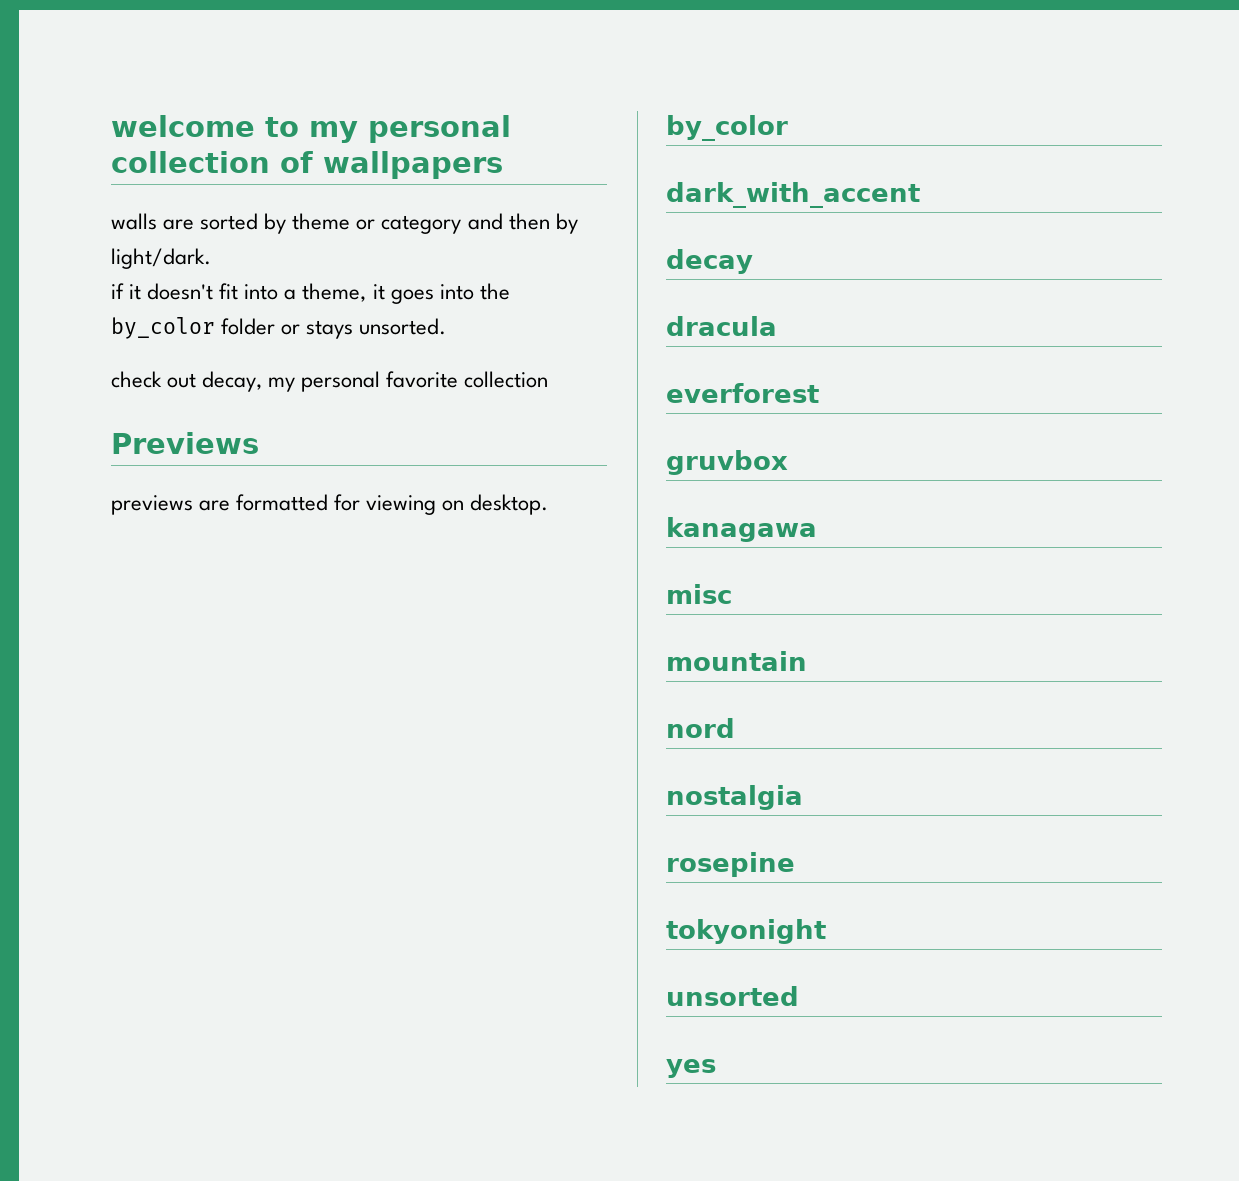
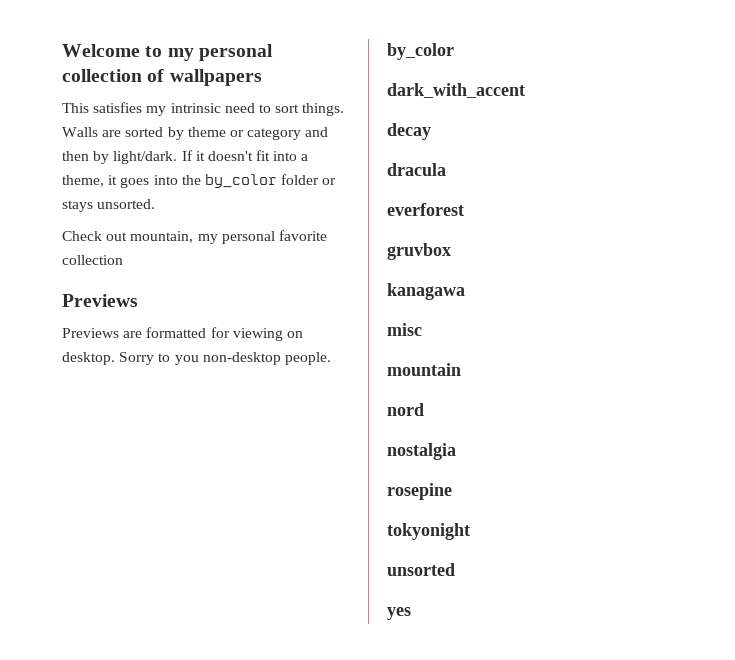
- welcome to my personal collection of wallpapers
+ Welcome to my personal collection of wallpapers
- walls are sorted by theme or category and then by light/dark.
- if it doesn't fit into a theme, it goes into the by_color folder or stays unsorted.
+ This satisfies my intrinsic need to sort things. Walls are sorted by theme or category and then by light/dark. If it doesn't fit into a theme, it goes into the by_color folder or stays unsorted.
- check out decay, my personal favorite collection
+ Check out mountain, my personal favorite collection
- previews are formatted for viewing on desktop.
+ Previews are formatted for viewing on desktop. Sorry to you non-desktop people.

